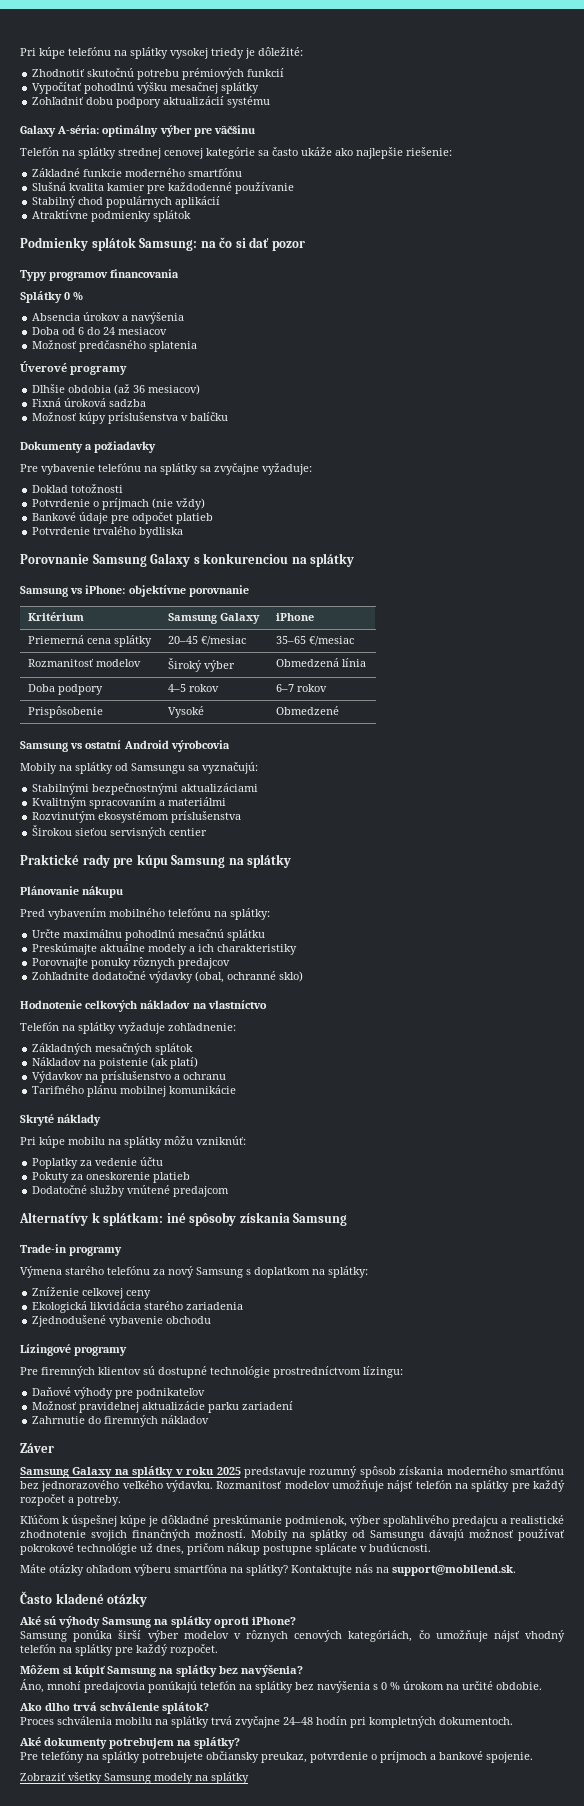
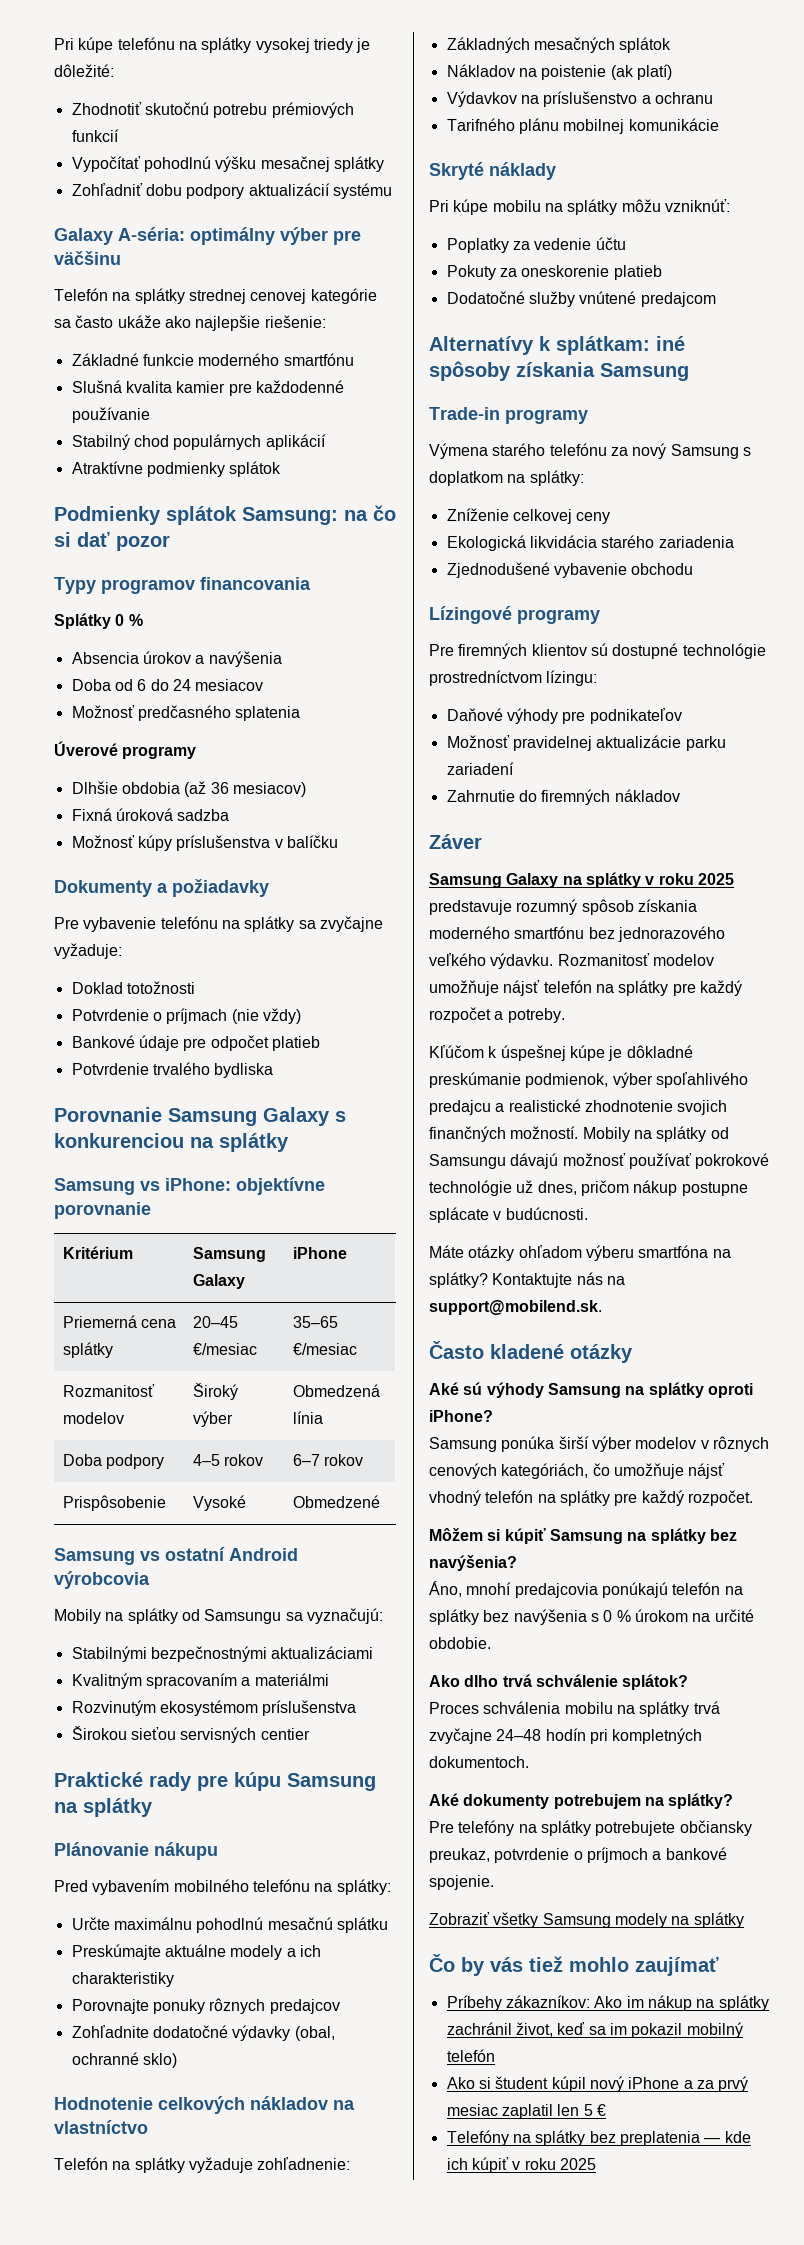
+ Čo by vás tiež mohlo zaujímať
+ Príbehy zákazníkov: Ako im nákup na splátky zachránil život, keď sa im pokazil mobilný telefón
+ Ako si študent kúpil nový iPhone a za prvý mesiac zaplatil len 5 €
+ Telefóny na splátky bez preplatenia — kde ich kúpiť v roku 2025

